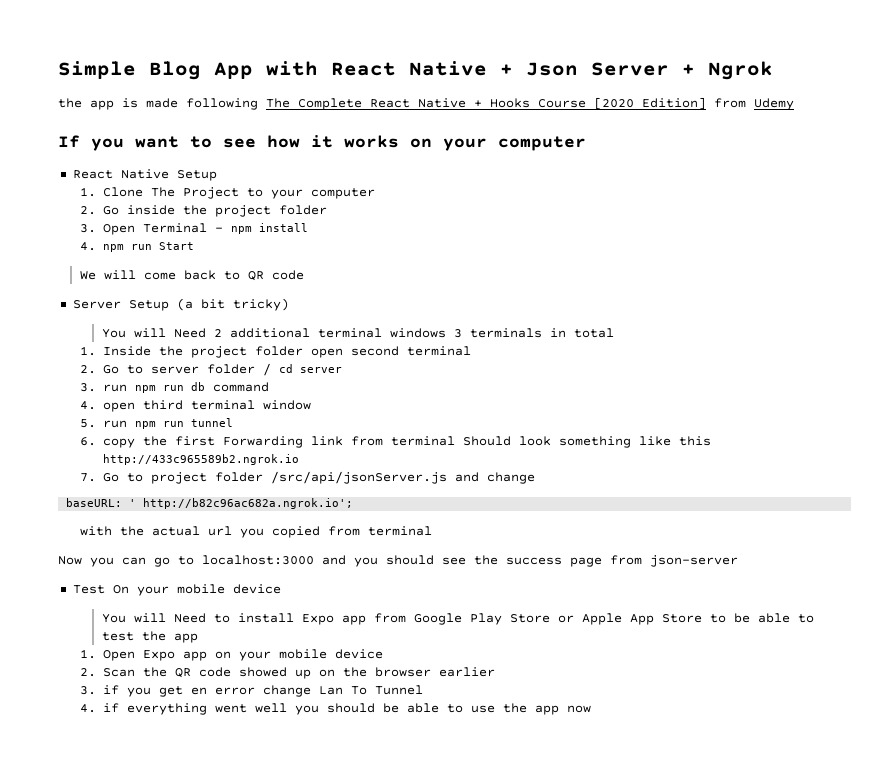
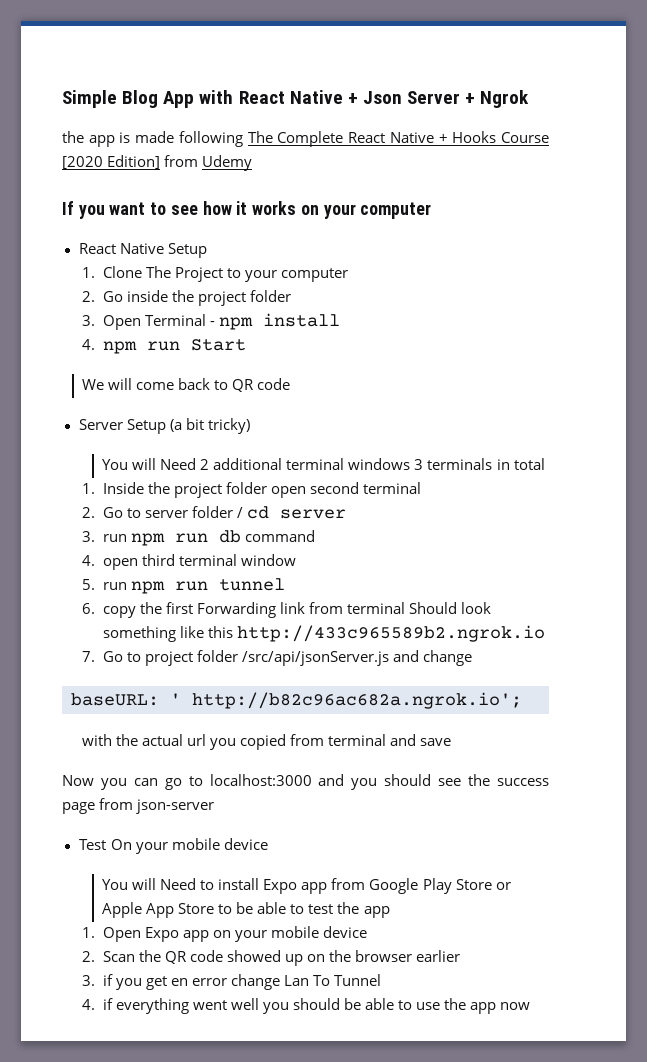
- with the actual url you copied from terminal
+ with the actual url you copied from terminal and save

